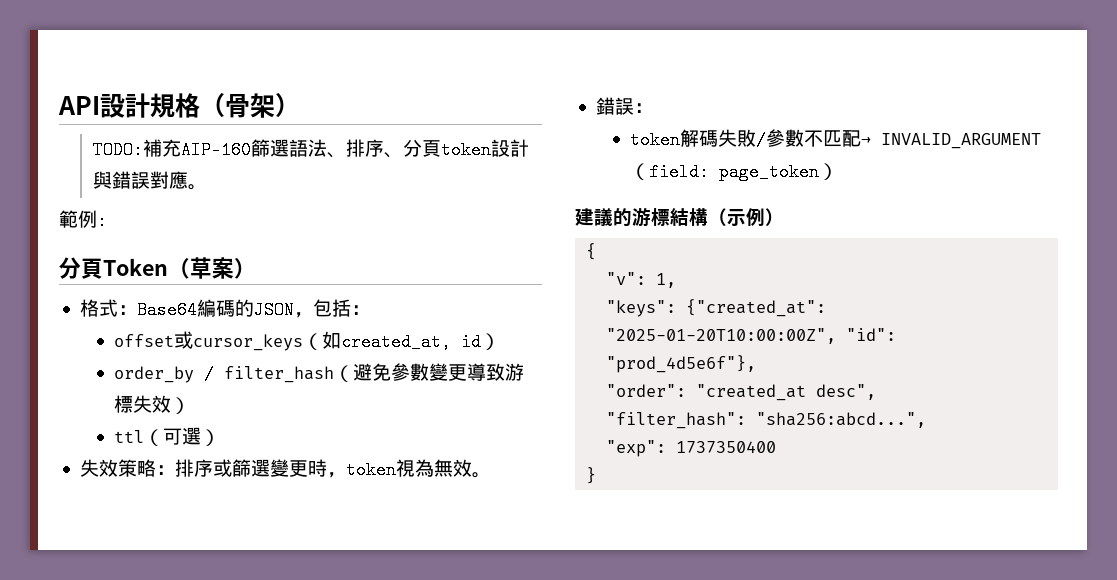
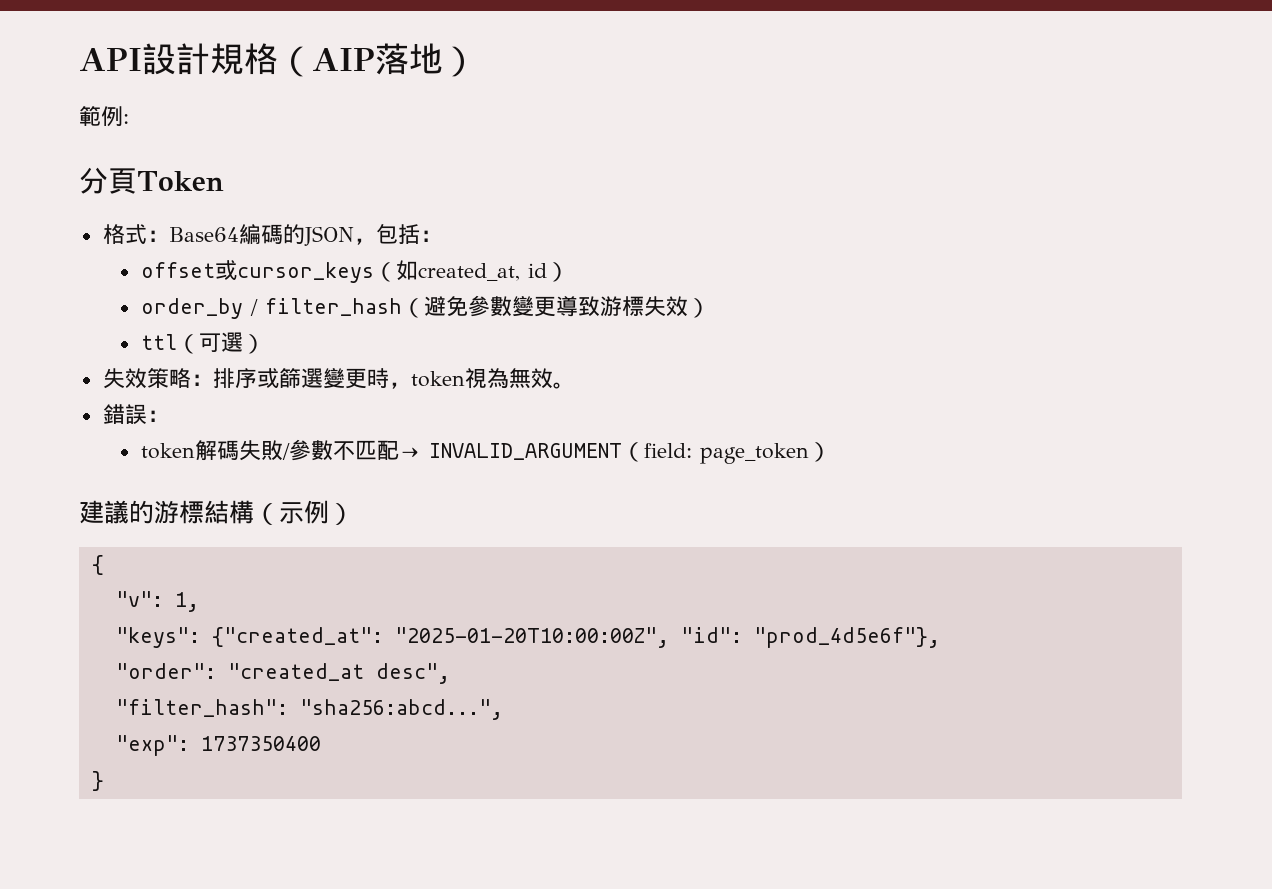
- API設計規格（骨架）
- TODO:補充AIP-160篩選語法、排序、分頁token設計與錯誤對應。
+ API設計規格（AIP落地）
- 分頁Token（草案）
+ 分頁Token

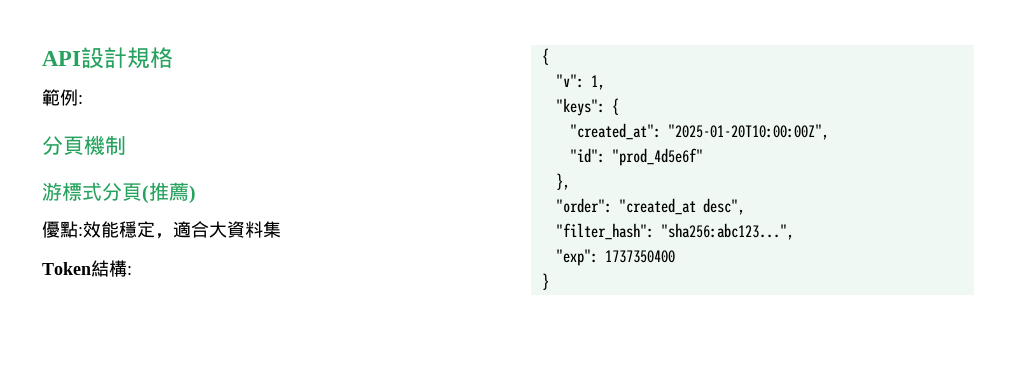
- API設計規格（AIP落地）
+ API設計規格
- 分頁Token
- 格式：Base64編碼的JSON，包括：
- offset或cursor_keys（如created_at, id）
- order_by / filter_hash（避免參數變更導致游標失效）
- ttl（可選）
- 失效策略：排序或篩選變更時，token視為無效。
- 錯誤：
- token解碼失敗/參數不匹配→ INVALID_ARGUMENT（field: page_token）
- 建議的游標結構（示例）
+ 分頁機制
+ 游標式分頁(推薦)
+ 優點:效能穩定，適合大資料集
+ Token結構:
- "keys": {"created_at": "2025-01-20T10:00:00Z", "id": "prod_4d5e6f"},
+ "keys": {
+ "created_at": "2025-01-20T10:00:00Z",
+ "id": "prod_4d5e6f"
+ },
- "filter_hash": "sha256:abcd...",
+ "filter_hash": "sha256:abc123...",

